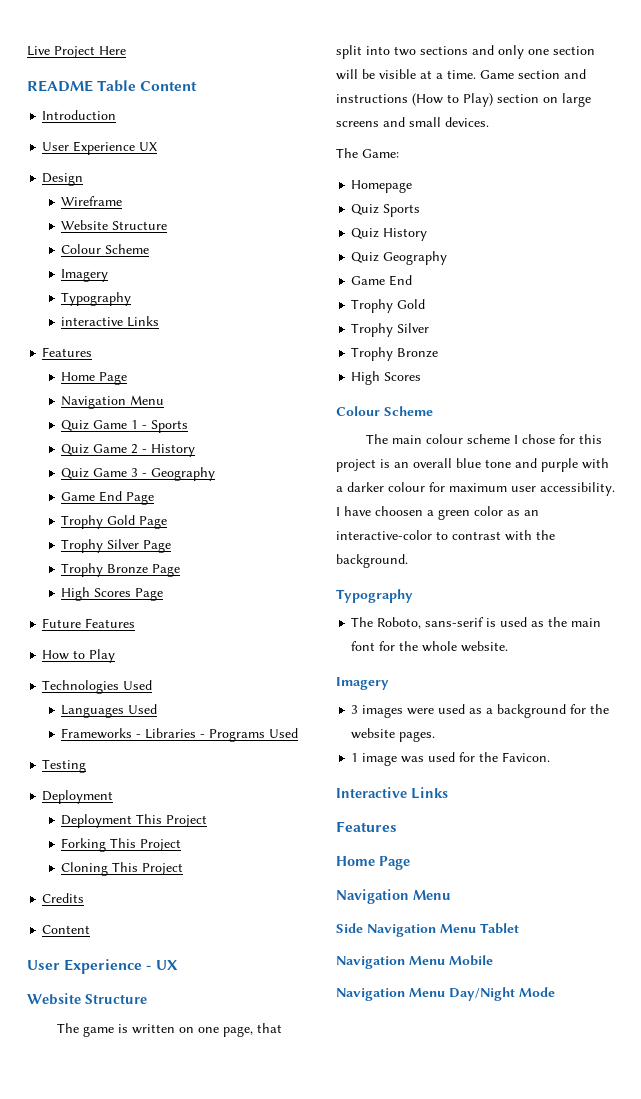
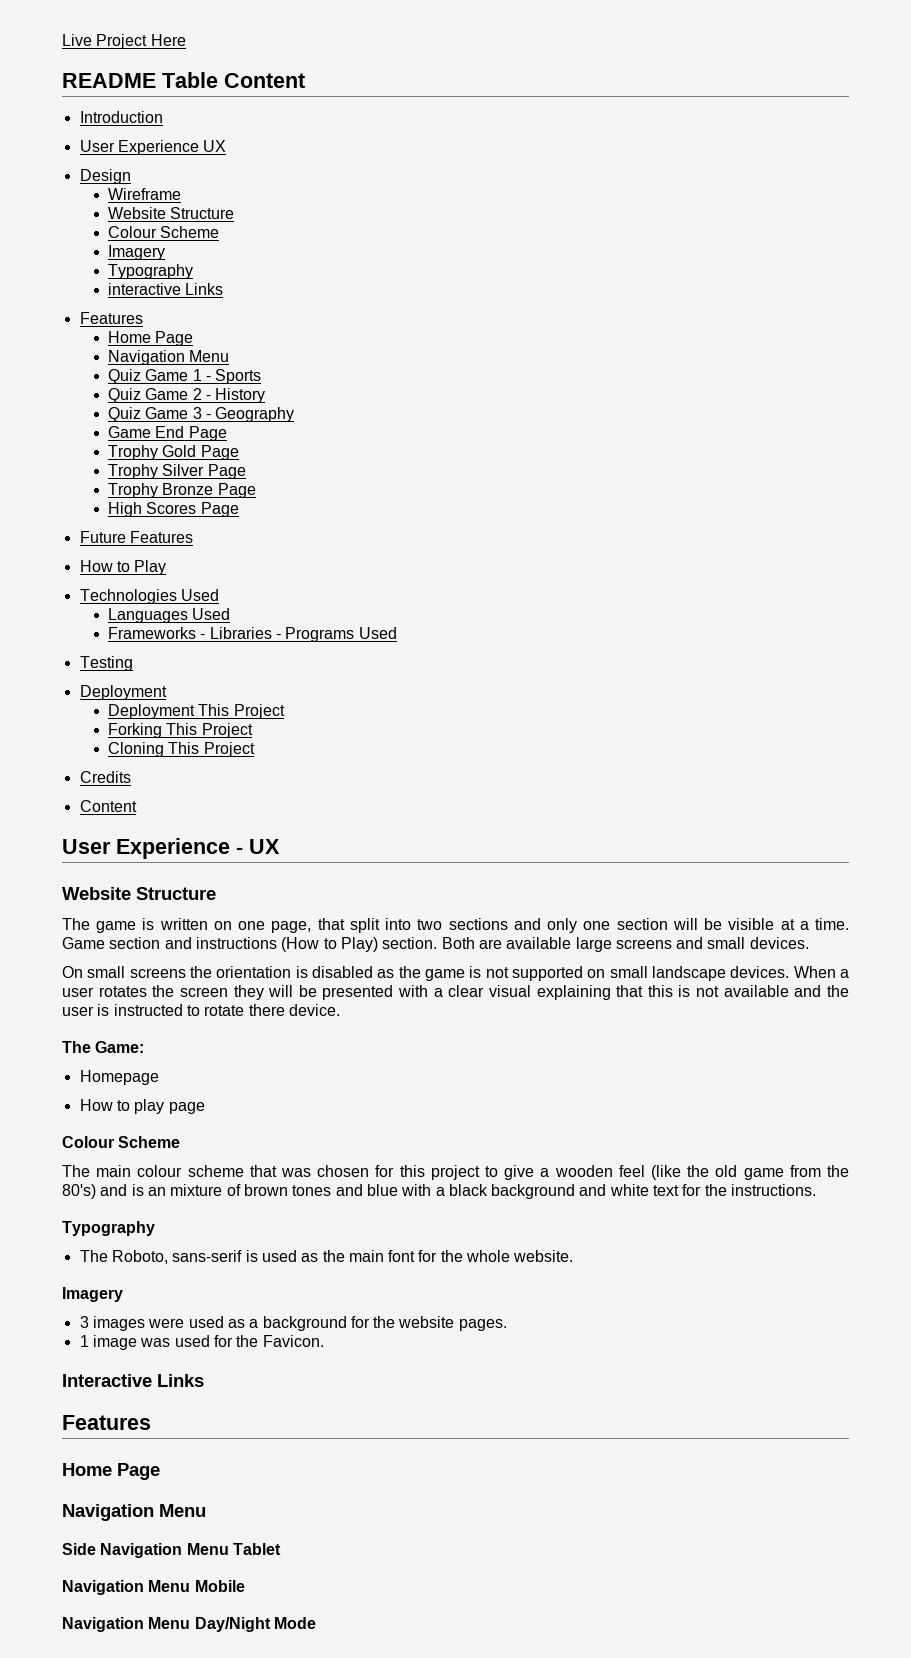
- Game section and instructions (How to Play) section on large screens and small devices.
+ Game section and instructions (How to Play) section. Both are available large screens and small devices.
+ On small screens the orientation is disabled as the game is not supported on small landscape devices. When a user rotates the screen they will be presented with a clear visual explaining that this is not available and the user is instructed to rotate there device.
  The Game:
  Homepage
- Quiz Sports
- Quiz History
- Quiz Geography
- Game End
- Trophy Gold
- Trophy Silver
- Trophy Bronze
- High Scores
+ How to play page
- The main colour scheme I chose for this project is an overall blue tone and purple with a darker colour for maximum user accessibility. I have choosen a green color as an interactive-color to contrast with the background.
+ The main colour scheme that was chosen for this project to give a wooden feel (like the old game from the 80's) and is an mixture of brown tones and blue with a black background and white text for the instructions.

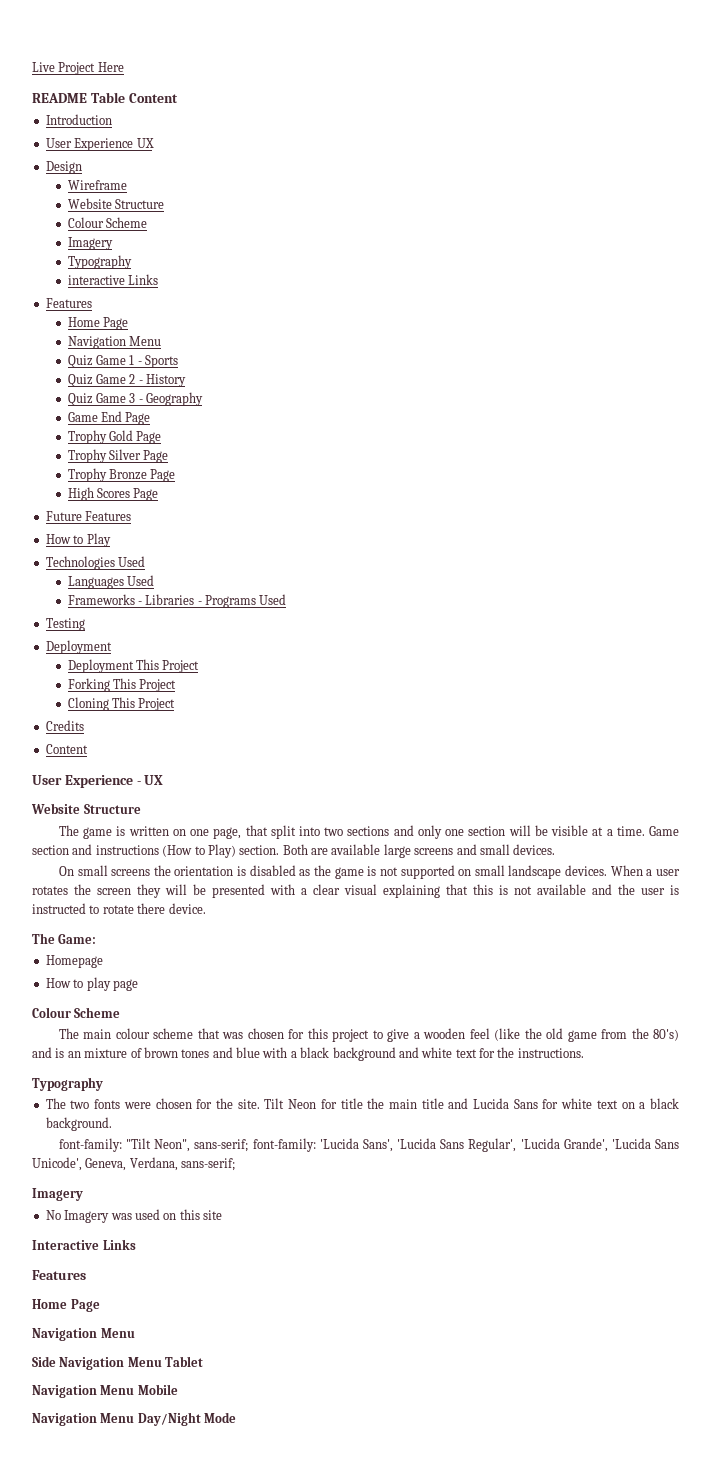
- The Roboto, sans-serif is used as the main font for the whole website.
+ The two fonts were chosen for the site. Tilt Neon for title the main title and Lucida Sans for white text on a black background.
+ font-family: "Tilt Neon", sans-serif; font-family: 'Lucida Sans', 'Lucida Sans Regular', 'Lucida Grande', 'Lucida Sans Unicode', Geneva, Verdana, sans-serif;
  Imagery
- 3 images were used as a background for the website pages.
- 1 image was used for the Favicon.
+ No Imagery was used on this site

